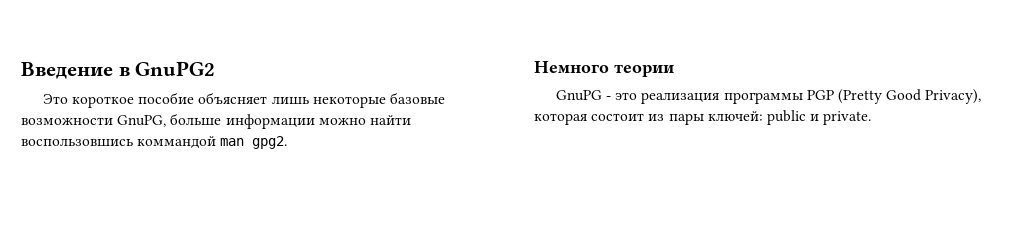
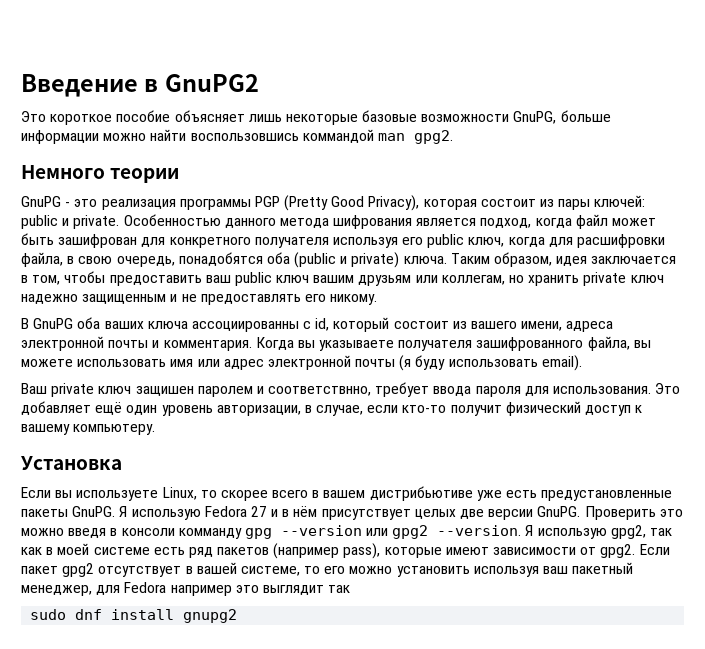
+ Особенностью данного метода шифрования является подход, когда файл может быть зашифрован для конкретного получателя используя его public ключ, когда для расшифровки файла, в свою очередь, понадобятся оба (public и private) ключа. Таким образом, идея заключается в том, чтобы предоставить ваш public ключ вашим друзьям или коллегам, но хранить private ключ надежно защищенным и не предоставлять его никому.
+ В GnuPG оба ваших ключа ассоциированны с id, который состоит из вашего имени, адреса электронной почты и комментария. Когда вы указываете получателя зашифрованного файла, вы можете использовать имя или адрес электронной почты (я буду использовать email).
+ Ваш private ключ защишен паролем и соответствнно, требует ввода пароля для использования. Это добавляет ещё один уровень авторизации, в случае, если кто-то получит физический доступ к вашему компьютеру.
+ Установка
+ Если вы используете Linux, то скорее всего в вашем дистрибьютиве уже есть предустановленные пакеты GnuPG. Я использую Fedora 27 и в нём присутствует целых две версии GnuPG. Проверить это можно введя в консоли комманду gpg --version или gpg2 --version. Я использую gpg2, так как в моей системе есть ряд пакетов (например pass), которые имеют зависимости от gpg2. Если пакет gpg2 отсутствует в вашей системе, то его можно установить используя ваш пакетный менеджер, для Fedora например это выглядит так
+ sudo dnf install gnupg2

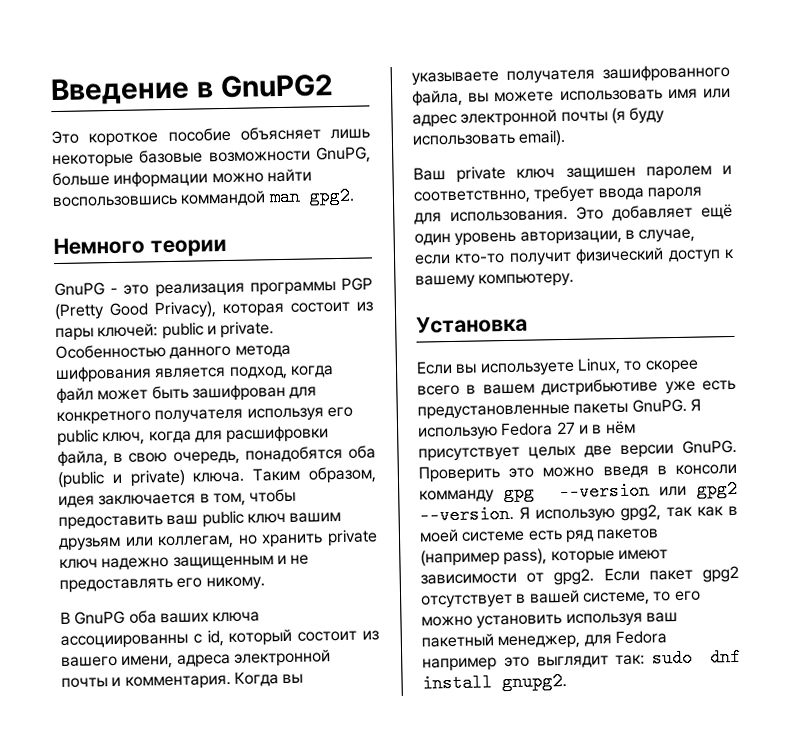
- Если пакет gpg2 отсутствует в вашей системе, то его можно установить используя ваш пакетный менеджер, для Fedora например это выглядит так
- sudo dnf install gnupg2
+ Если пакет gpg2 отсутствует в вашей системе, то его можно установить используя ваш пакетный менеджер, для Fedora например это выглядит так: sudo dnf install gnupg2.

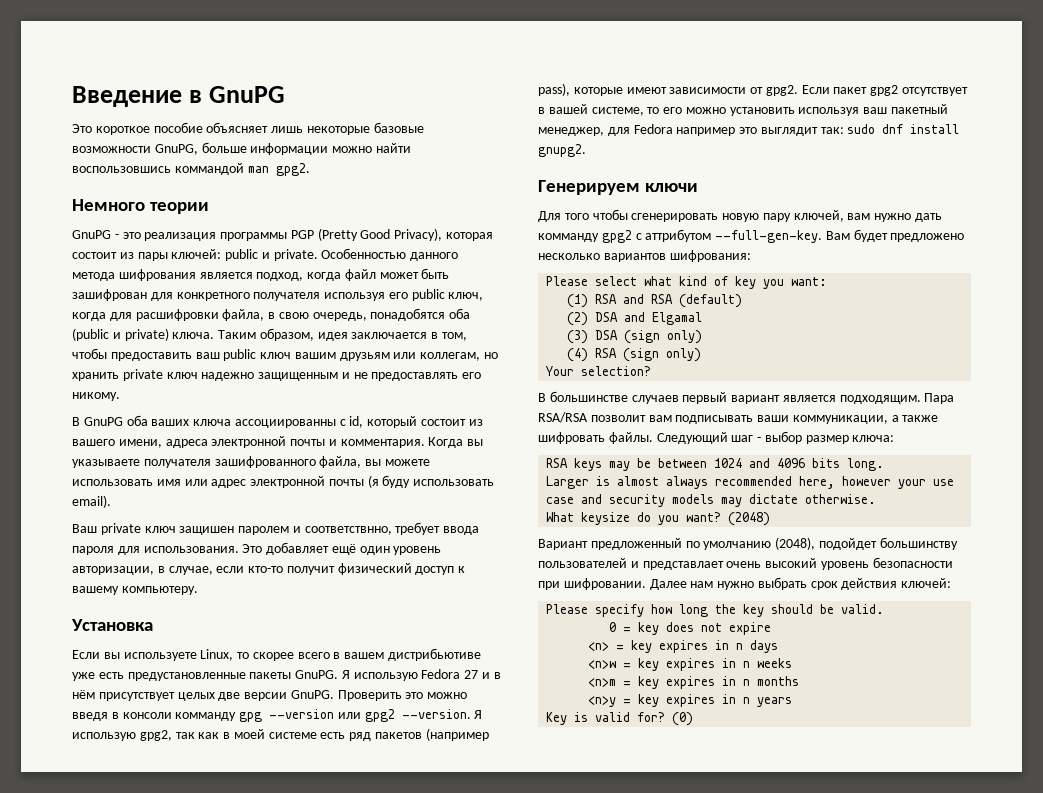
- Введение в GnuPG2
+ Введение в GnuPG
+ Генерируем ключи
+ Для того чтобы сгенерировать новую пару ключей, вам нужно дать комманду gpg2 с аттрибутом --full-gen-key. Вам будет предложено несколько вариантов шифрования:
+ Please select what kind of key you want:
+ (1) RSA and RSA (default)
+ (2) DSA and Elgamal
+ (3) DSA (sign only)
+ (4) RSA (sign only)
+ Your selection?
+ В большинстве случаев первый вариант является подходящим. Пара RSA/RSA позволит вам подписывать ваши коммуникации, а также шифровать файлы. Следующий шаг - выбор размер ключа:
+ RSA keys may be between 1024 and 4096 bits long.
+ Larger is almost always recommended here, however your use case and security models may dictate otherwise.
+ What keysize do you want? (2048)
+ Вариант предложенный по умолчанию (2048), подойдет большинству пользователей и представлает очень высокий уровень безопасности при шифровании. Далее нам нужно выбрать срок действия ключей:
+ Please specify how long the key should be valid.
+ 0 = key does not expire
+ <n> = key expires in n days
+ <n>w = key expires in n weeks
+ <n>m = key expires in n months
+ <n>y = key expires in n years
+ Key is valid for? (0)

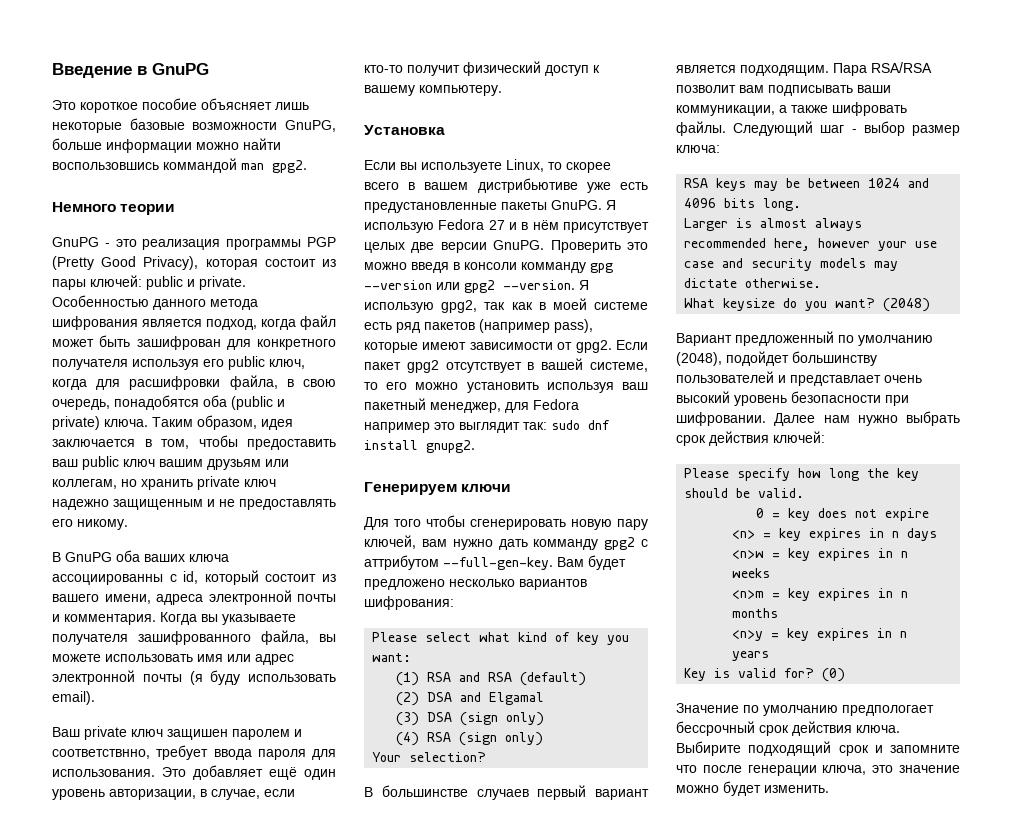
+ Значение по умолчанию предпологает бессрочный срок действия ключа. Выбирите подходящий срок и запомните что после генерации ключа, это значение можно будет изменить.

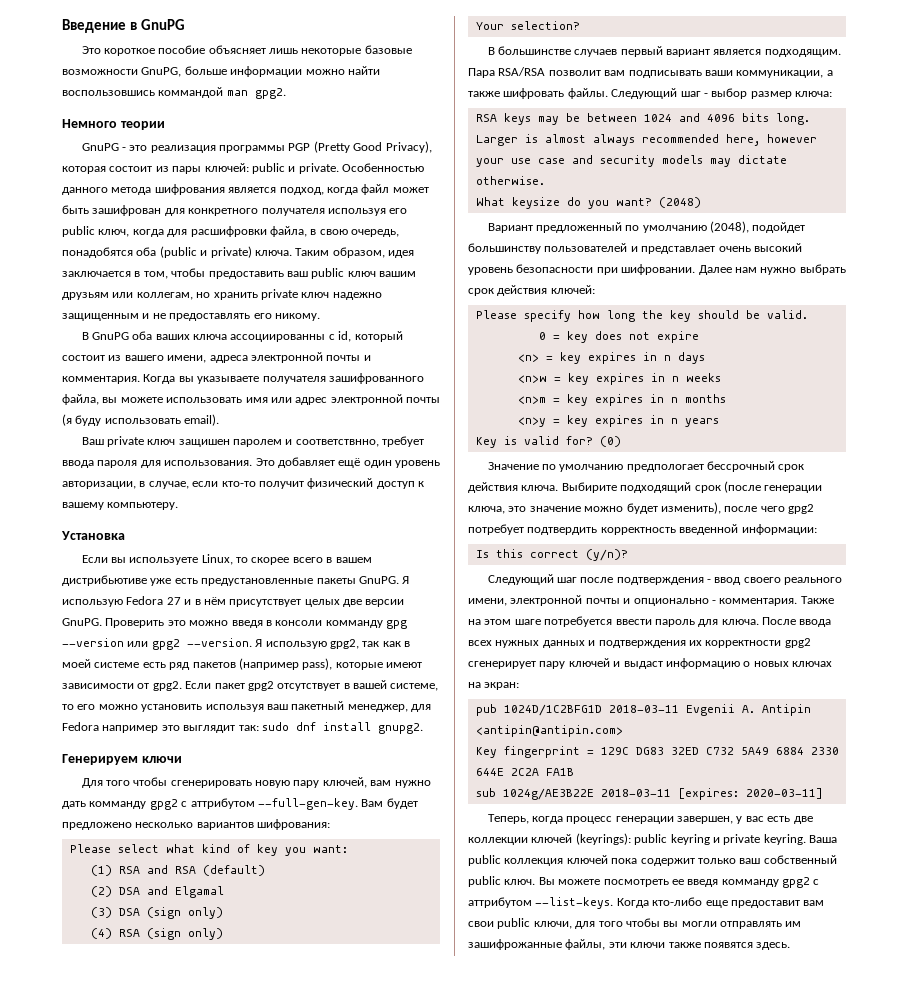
- Выбирите подходящий срок и запомните что после генерации ключа, это значение можно будет изменить.
+ Выбирите подходящий срок (после генерации ключа, это значение можно будет изменить), после чего gpg2 потребует подтвердить корректность введенной информации:
+ Is this correct (y/n)?
+ Следующий шаг после подтверждения - ввод своего реального имени, электронной почты и опционально - комментария. Также на этом шаге потребуется ввести пароль для ключа. После ввода всех нужных данных и подтверждения их корректности gpg2 сгенерирует пару ключей и выдаст информацию о новых ключах на экран:
+ pub 1024D/1C2BFG1D 2018-03-11 Evgenii A. Antipin <antipin@antipin.com>
+ Key fingerprint = 129C DG83 32ED C732 5A49 6884 2330 644E 2C2A FA1B
+ sub 1024g/AE3B22E 2018-03-11 [expires: 2020-03-11]
+ Теперь, когда процесс генерации завершен, у вас есть две коллекции ключей (keyrings): public keyring и private keyring. Ваша public коллекция ключей пока содержит только ваш собственный public ключ. Вы можете посмотреть ее введя комманду gpg2 с аттрибутом --list-keys. Когда кто-либо еще предоставит вам свои public ключи, для того чтобы вы могли отправлять им зашифрожанные файлы, эти ключи также появятся здесь.

